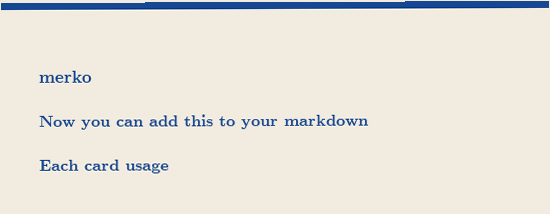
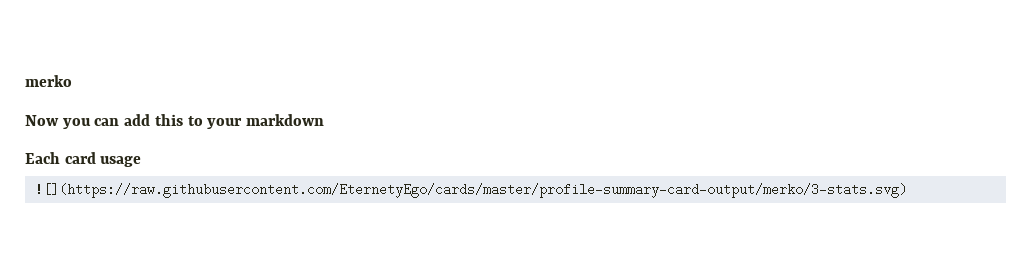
+ ![](https://raw.githubusercontent.com/EternetyEgo/cards/master/profile-summary-card-output/merko/3-stats.svg)

